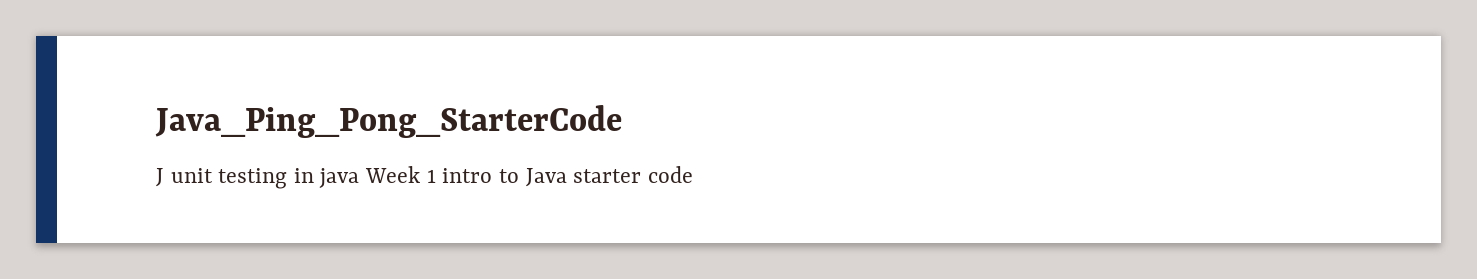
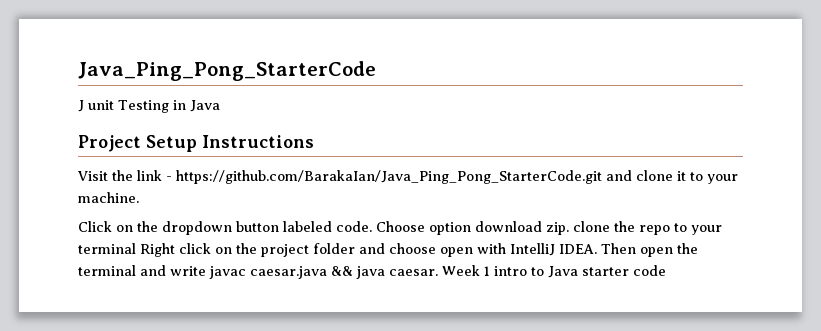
- J unit testing in java Week 1 intro to Java starter code
+ J unit Testing in Java
+ Project Setup Instructions
+ Visit the link - https://github.com/BarakaIan/Java_Ping_Pong_StarterCode.git and clone it to your machine.
+ Click on the dropdown button labeled code. Choose option download zip. clone the repo to your terminal Right click on the project folder and choose open with IntelliJ IDEA. Then open the terminal and write javac caesar.java && java caesar. Week 1 intro to Java starter code

